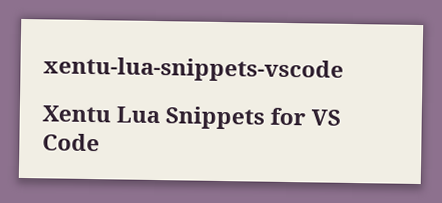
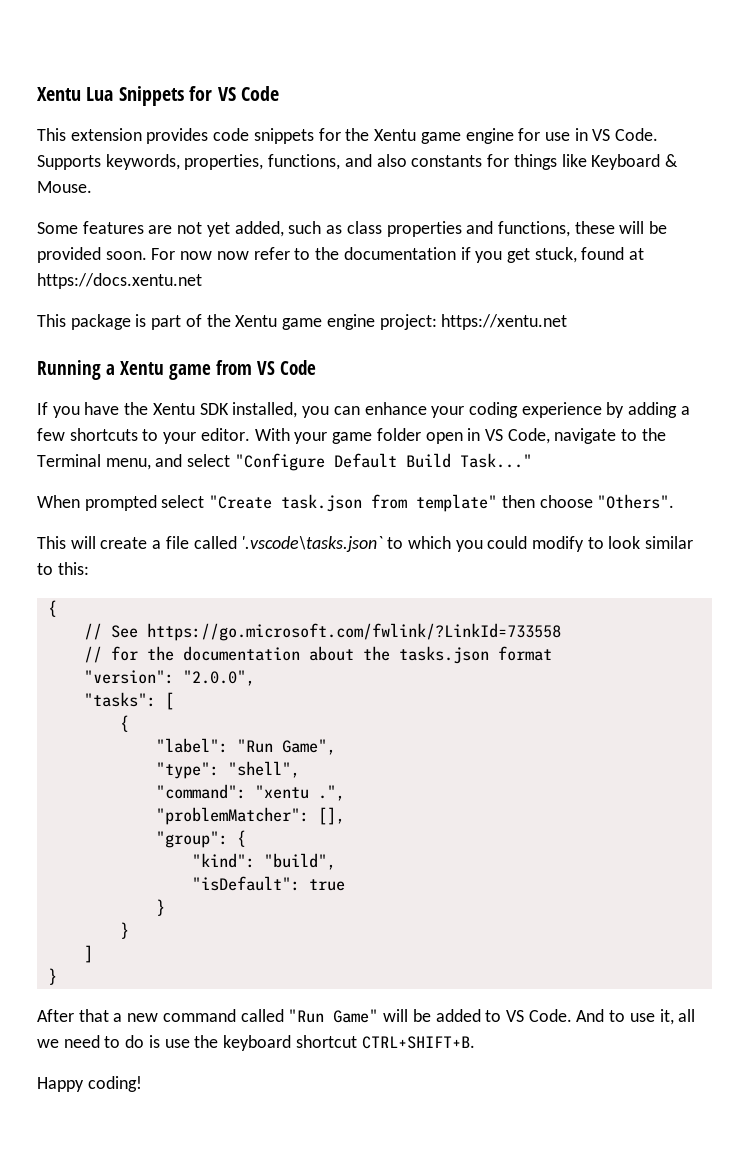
- xentu-lua-snippets-vscode
+ This extension provides code snippets for the Xentu game engine for use in VS Code. Supports keywords, properties, functions, and also constants for things like Keyboard & Mouse.
+ Some features are not yet added, such as class properties and functions, these will be provided soon. For now now refer to the documentation if you get stuck, found at https://docs.xentu.net
+ This package is part of the Xentu game engine project: https://xentu.net
+ Running a Xentu game from VS Code
+ If you have the Xentu SDK installed, you can enhance your coding experience by adding a few shortcuts to your editor. With your game folder open in VS Code, navigate to the Terminal menu, and select "Configure Default Build Task..."
+ When prompted select "Create task.json from template" then choose "Others".
+ This will create a file called '.vscode\tasks.json` to which you could modify to look similar to this:
+ {
+ // See https://go.microsoft.com/fwlink/?LinkId=733558
+ // for the documentation about the tasks.json format
+ "version": "2.0.0",
+ "tasks": [
+ {
+ "label": "Run Game",
+ "type": "shell",
+ "command": "xentu .",
+ "problemMatcher": [],
+ "group": {
+ "kind": "build",
+ "isDefault": true
+ }
+ }
+ ]
+ }
+ After that a new command called "Run Game" will be added to VS Code. And to use it, all we need to do is use the keyboard shortcut CTRL+SHIFT+B.
+ Happy coding!

